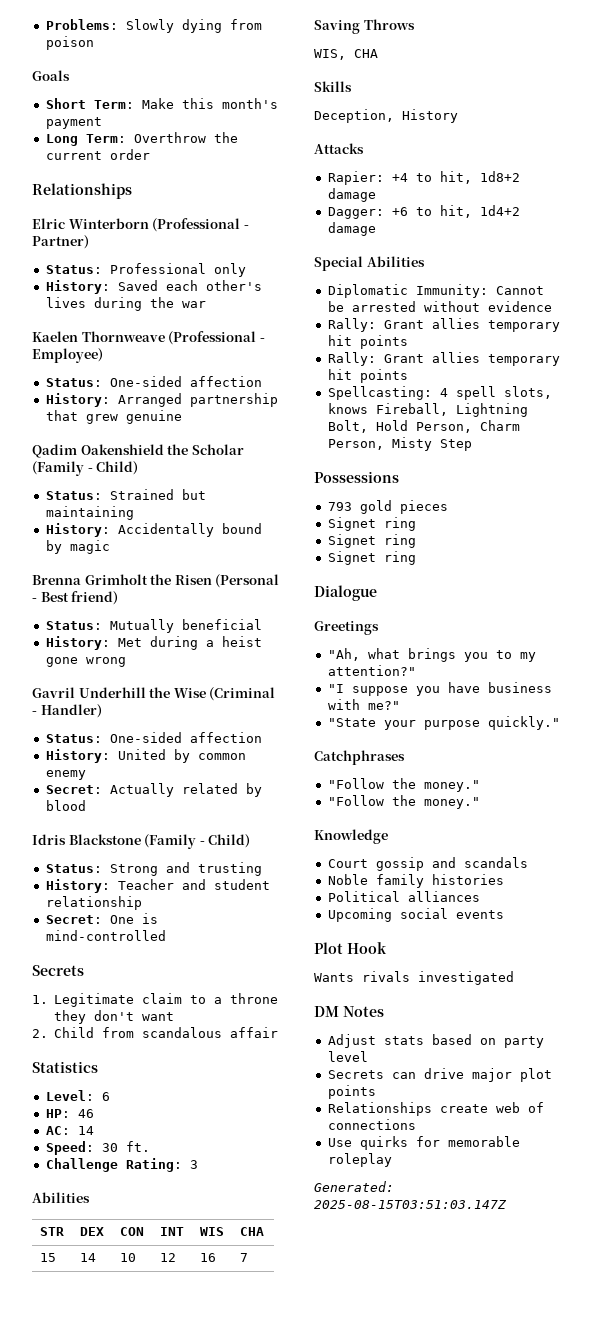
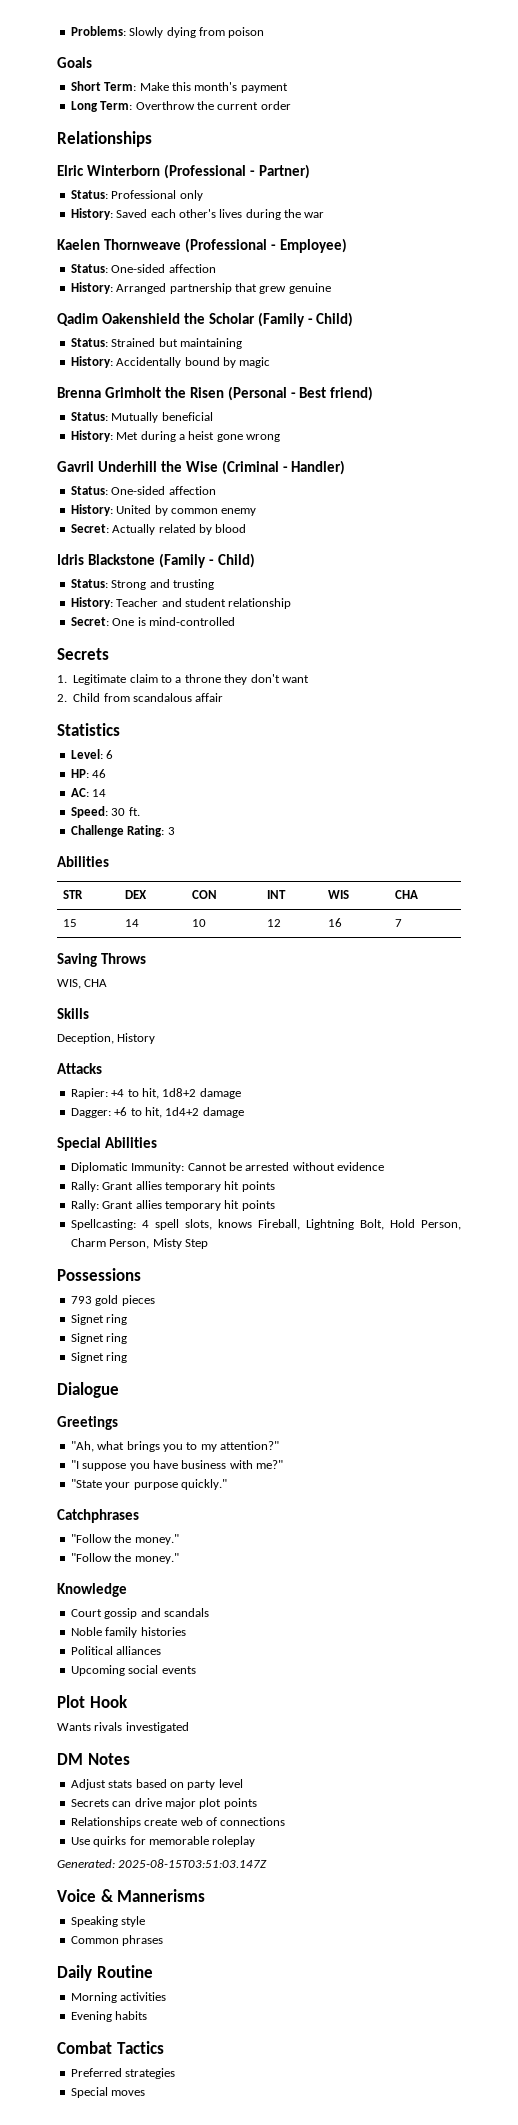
+ Voice & Mannerisms
+ Speaking style
+ Common phrases
+ Daily Routine
+ Morning activities
+ Evening habits
+ Combat Tactics
+ Preferred strategies
+ Special moves

